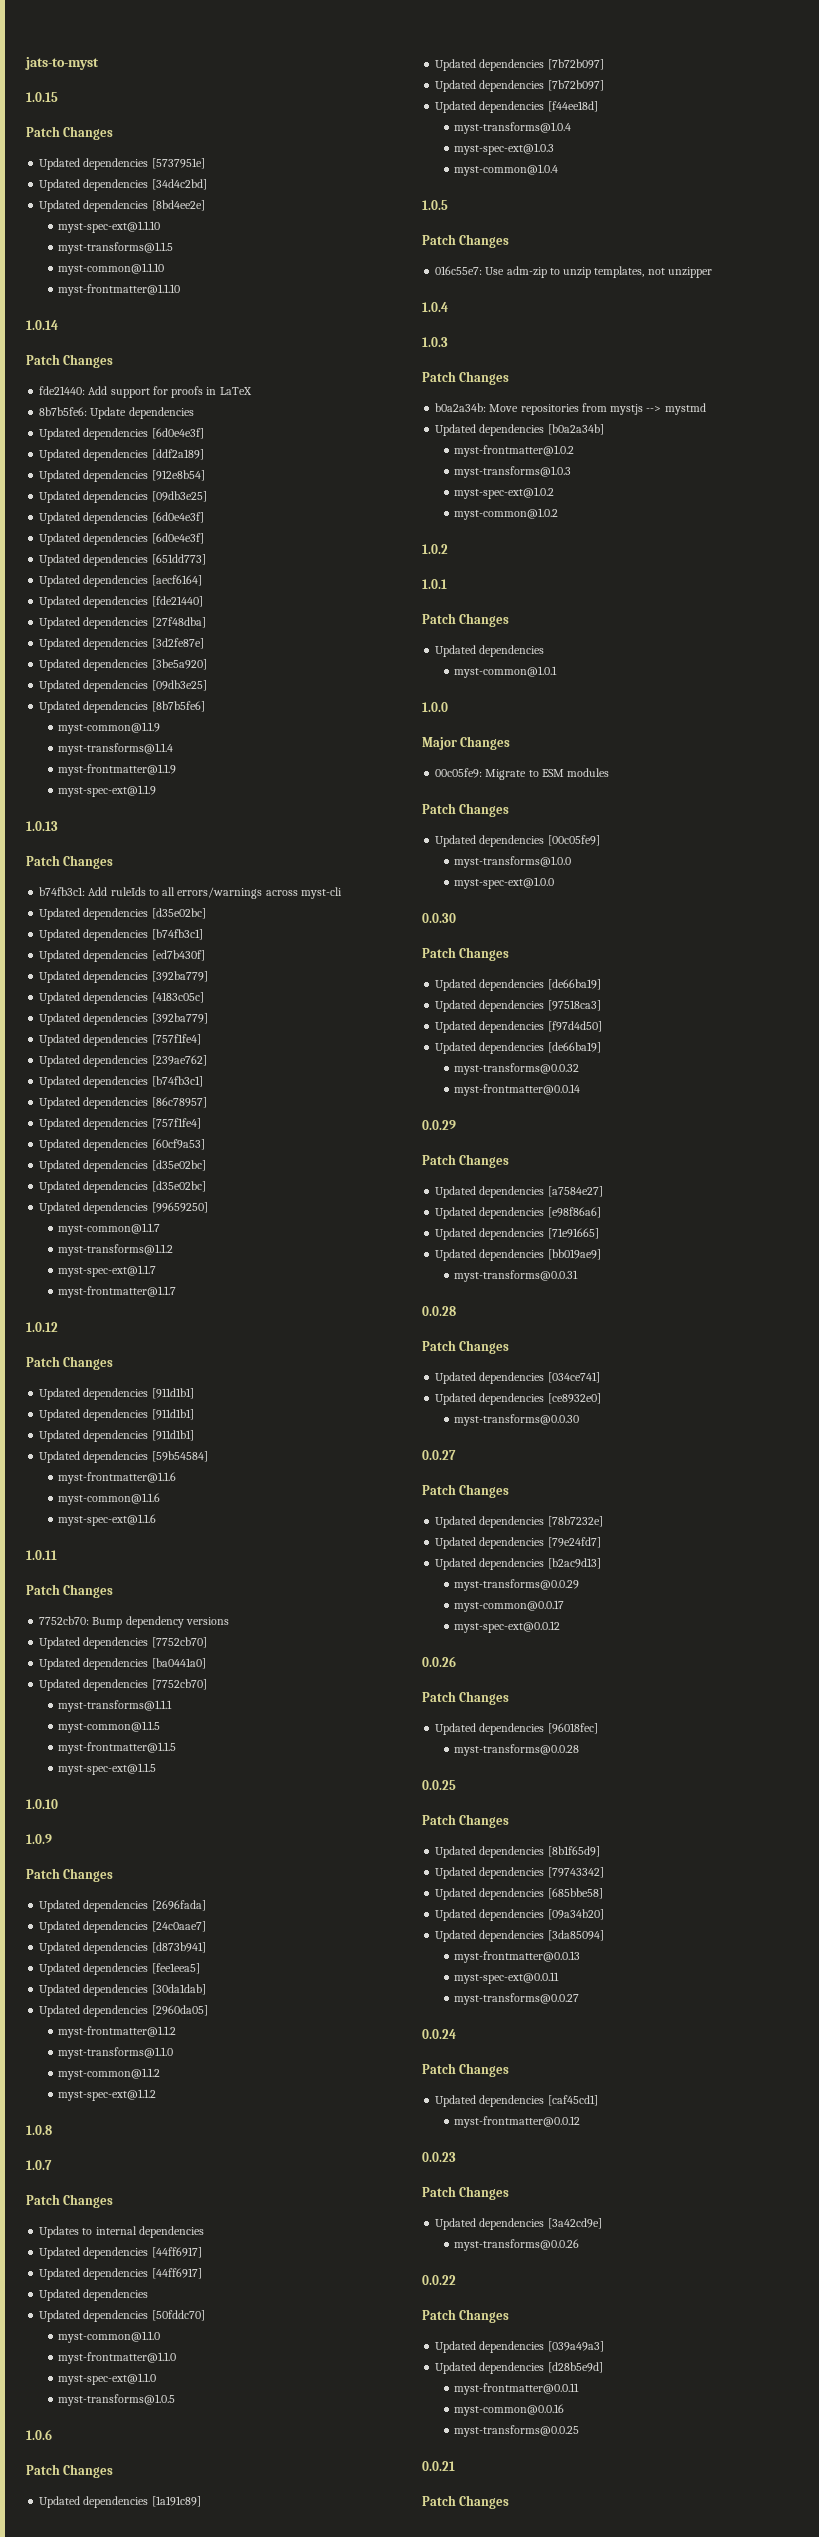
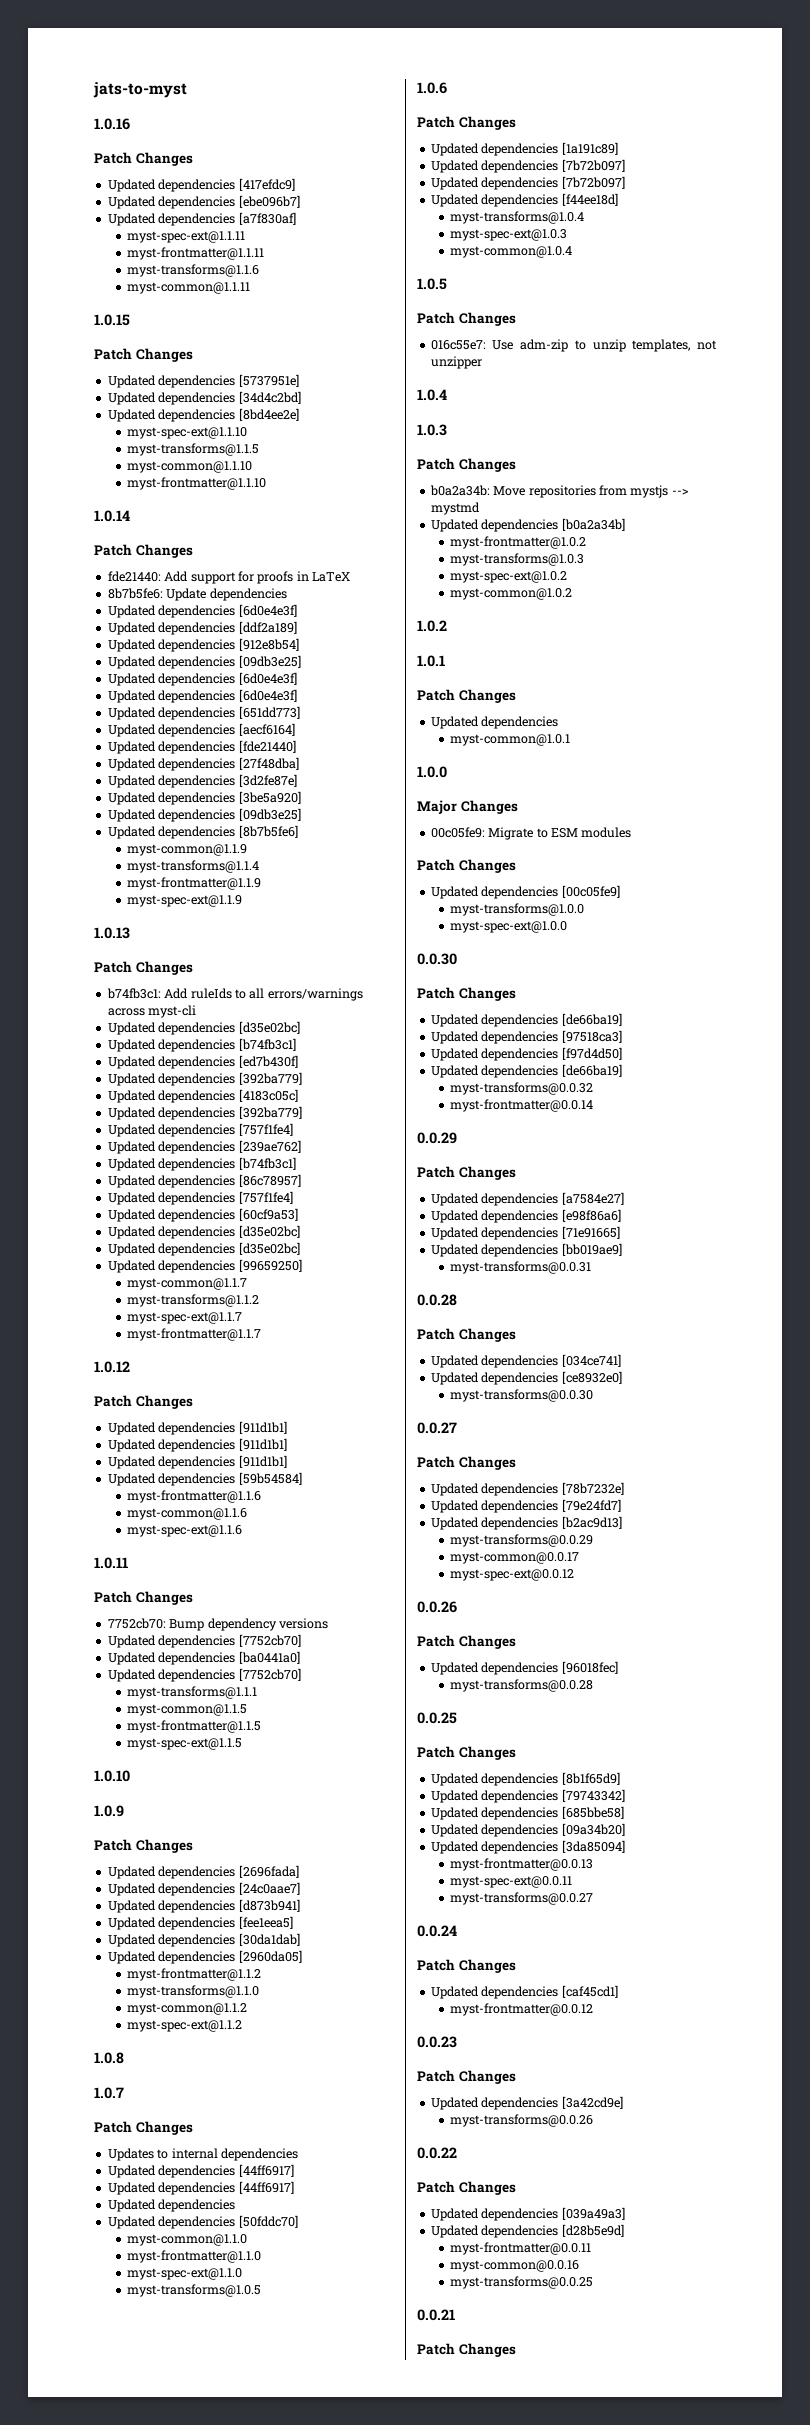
+ 1.0.16
+ Patch Changes
+ Updated dependencies [417efdc9]
+ Updated dependencies [ebe096b7]
+ Updated dependencies [a7f830af]
+ myst-spec-ext@1.1.11
+ myst-frontmatter@1.1.11
+ myst-transforms@1.1.6
+ myst-common@1.1.11

